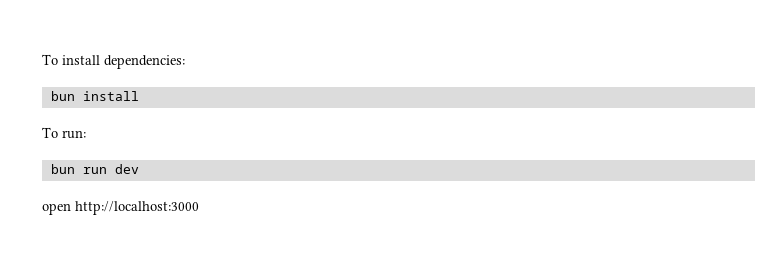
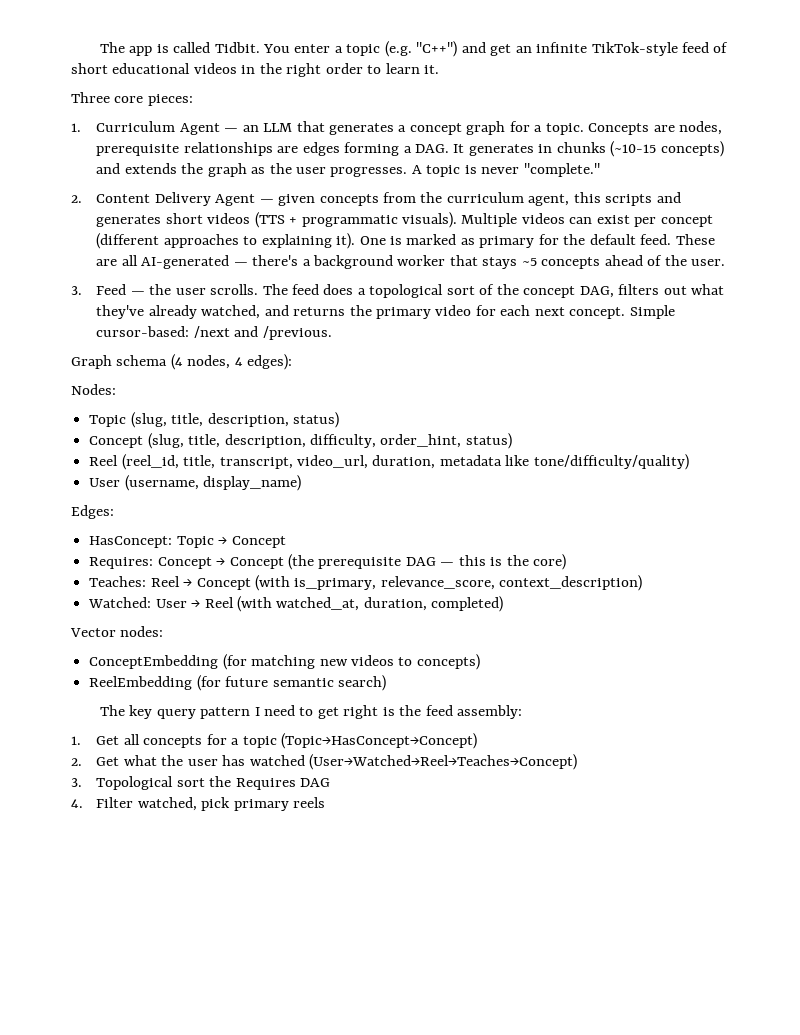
- To install dependencies:
- bun install
- To run:
- bun run dev
- open http://localhost:3000
+ The app is called Tidbit. You enter a topic (e.g. "C++") and get an infinite TikTok-style feed of short educational videos in the right order to learn it.
+ Three core pieces:
+ 1. Curriculum Agent — an LLM that generates a concept graph for a topic. Concepts are nodes, prerequisite relationships are edges forming a DAG. It generates in chunks (~10-15 concepts) and extends the graph as the user progresses. A topic is never "complete."
+ 2. Content Delivery Agent — given concepts from the curriculum agent, this scripts and generates short videos (TTS + programmatic visuals). Multiple videos can exist per concept (different approaches to explaining it). One is marked as primary for the default feed. These are all AI-generated — there's a background worker that stays ~5 concepts ahead of the user.
+ 3. Feed — the user scrolls. The feed does a topological sort of the concept DAG, filters out what they've already watched, and returns the primary video for each next concept. Simple cursor-based: /next and /previous.
+ Graph schema (4 nodes, 4 edges):
+ Nodes:
+ Topic (slug, title, description, status)
+ Concept (slug, title, description, difficulty, order_hint, status)
+ Reel (reel_id, title, transcript, video_url, duration, metadata like tone/difficulty/quality)
+ User (username, display_name)
+ Edges:
+ HasConcept: Topic → Concept
+ Requires: Concept → Concept (the prerequisite DAG — this is the core)
+ Teaches: Reel → Concept (with is_primary, relevance_score, context_description)
+ Watched: User → Reel (with watched_at, duration, completed)
+ Vector nodes:
+ ConceptEmbedding (for matching new videos to concepts)
+ ReelEmbedding (for future semantic search)
+ The key query pattern I need to get right is the feed assembly:
+ 1. Get all concepts for a topic (Topic→HasConcept→Concept)
+ 2. Get what the user has watched (User→Watched→Reel→Teaches→Concept)
+ 3. Topological sort the Requires DAG
+ 4. Filter watched, pick primary reels

